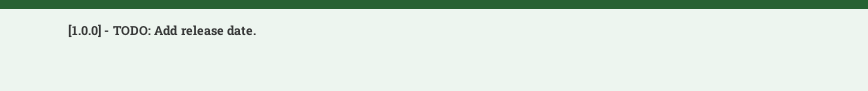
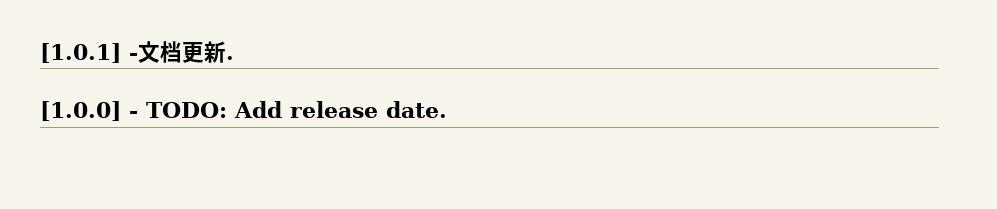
+ [1.0.1] -文档更新.

